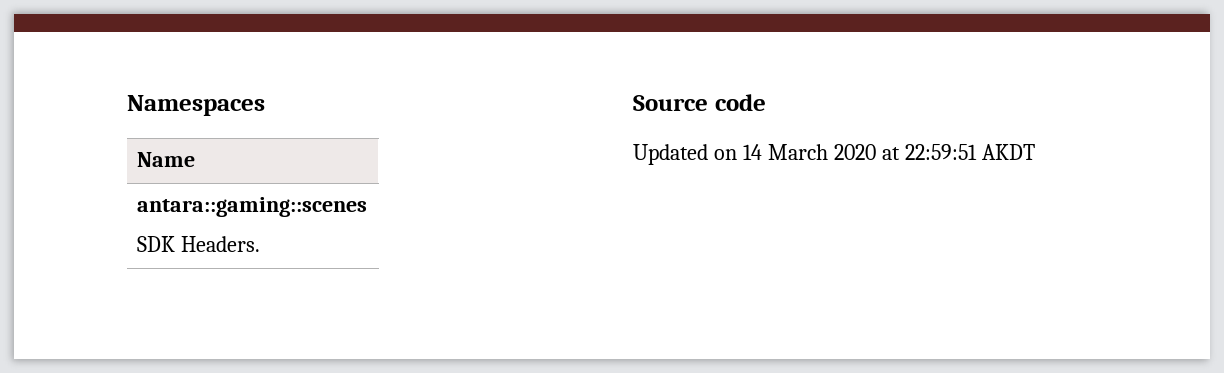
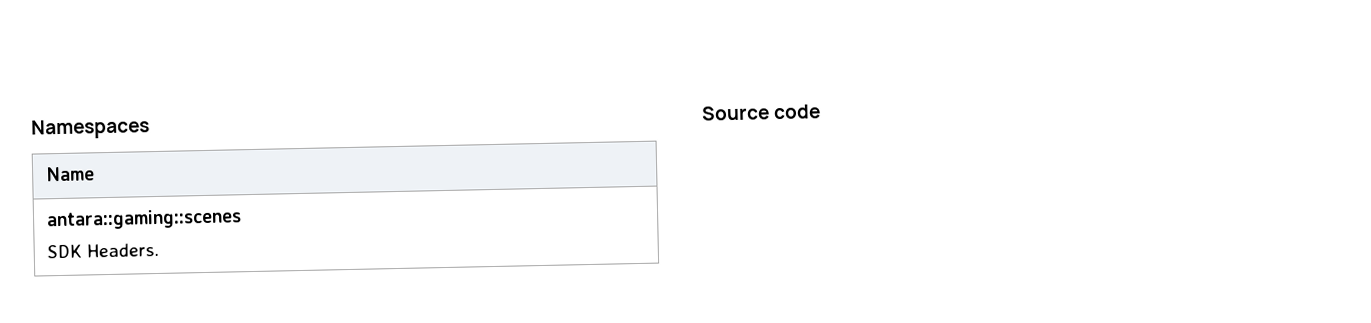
- Updated on 14 March 2020 at 22:59:51 AKDT

